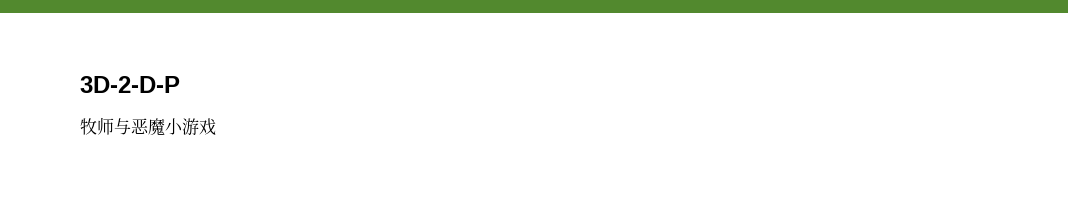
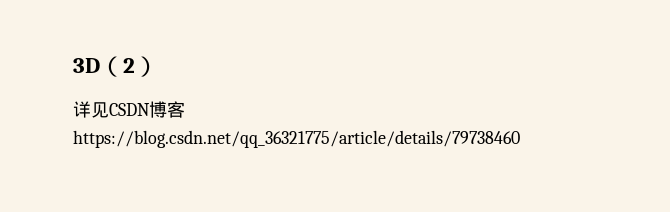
- 3D-2-D-P
- 牧师与恶魔小游戏
+ 3D（2）
+ 详见CSDN博客https://blog.csdn.net/qq_36321775/article/details/79738460

